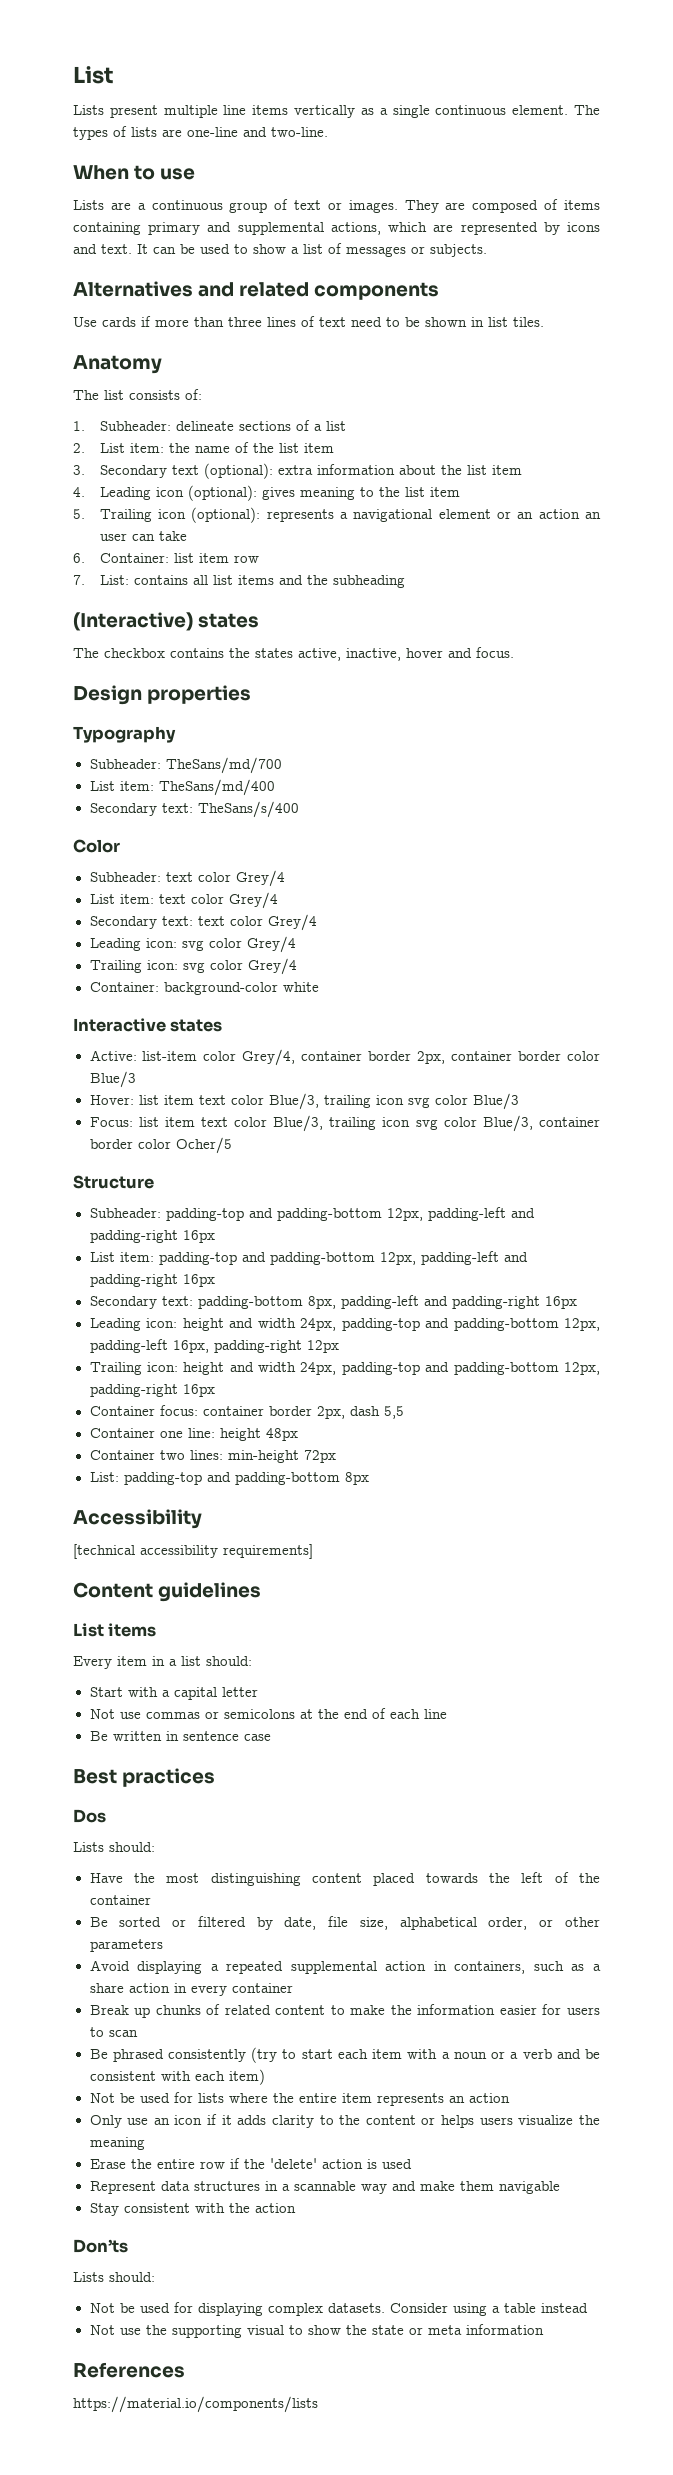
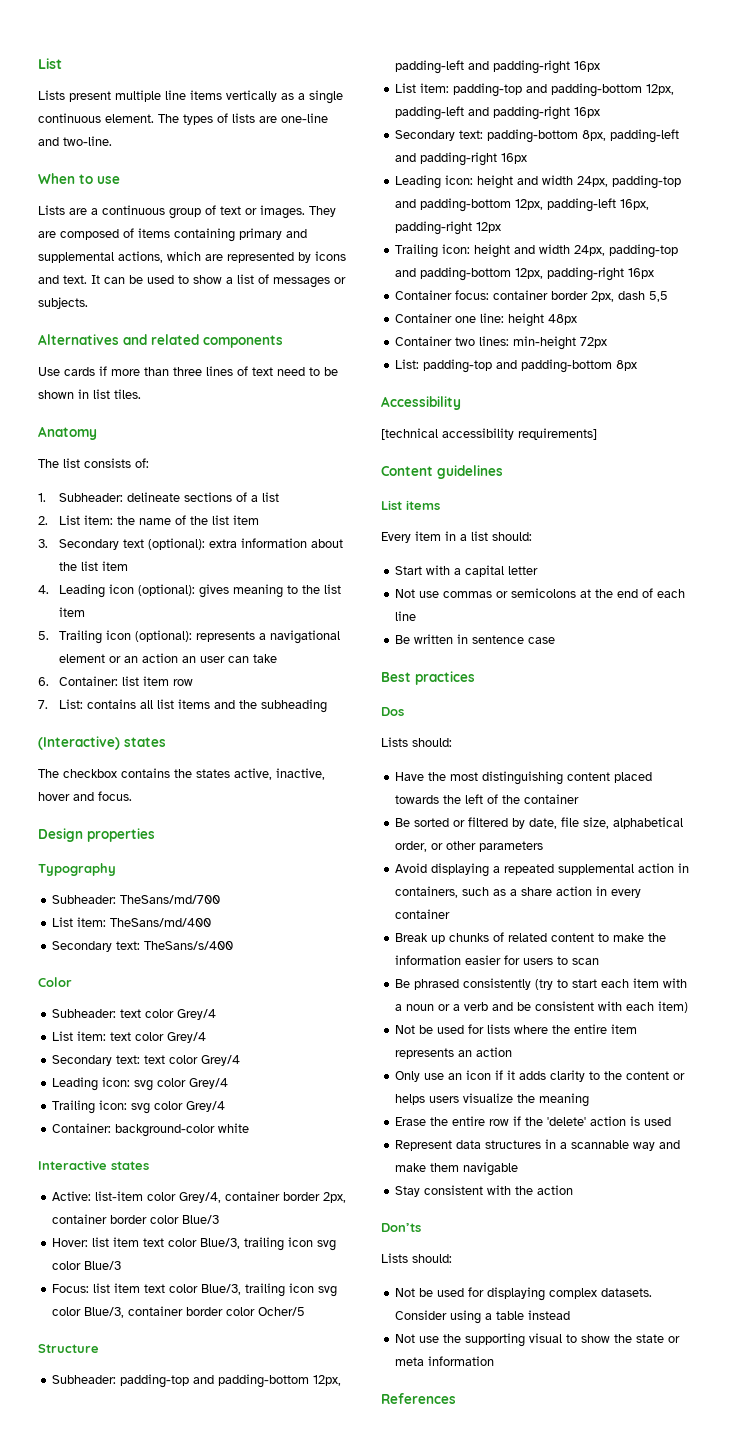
- https://material.io/components/lists

